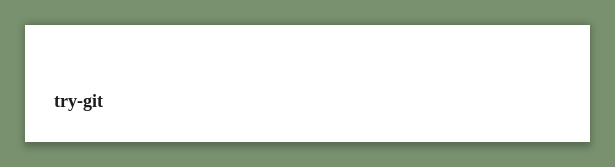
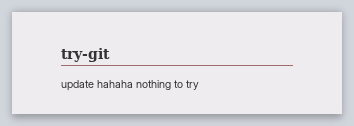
+ update hahaha nothing to try

